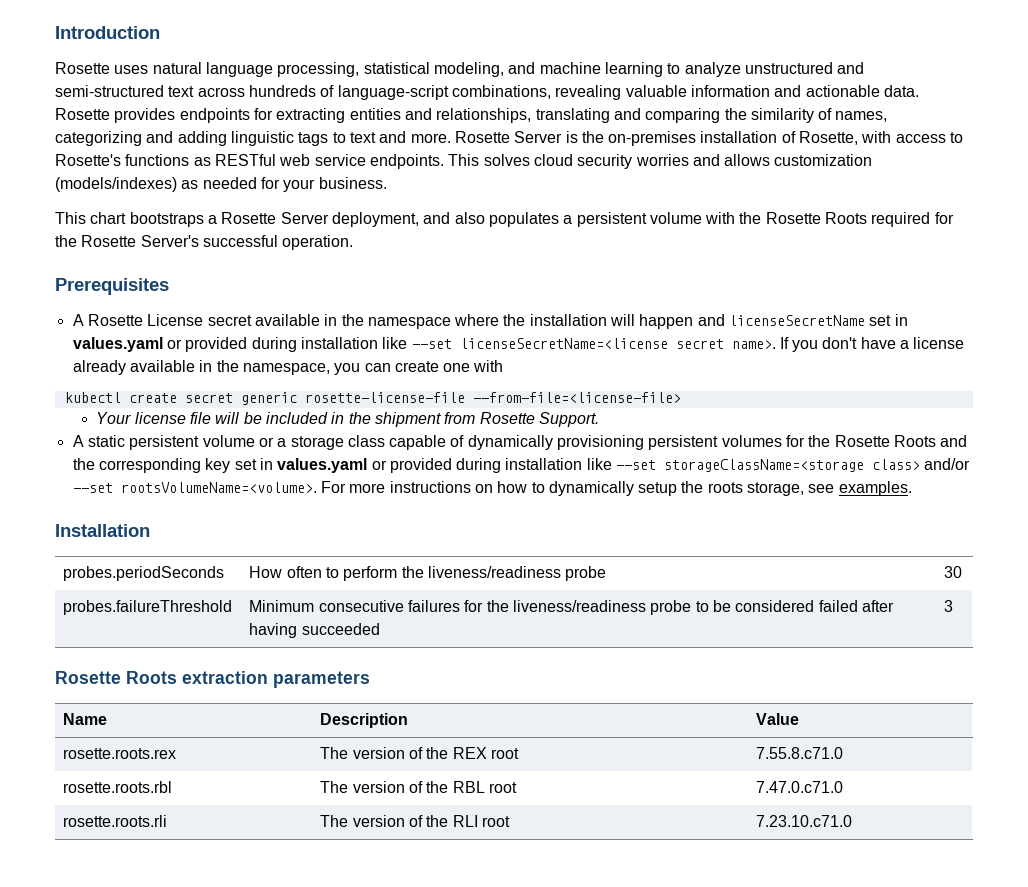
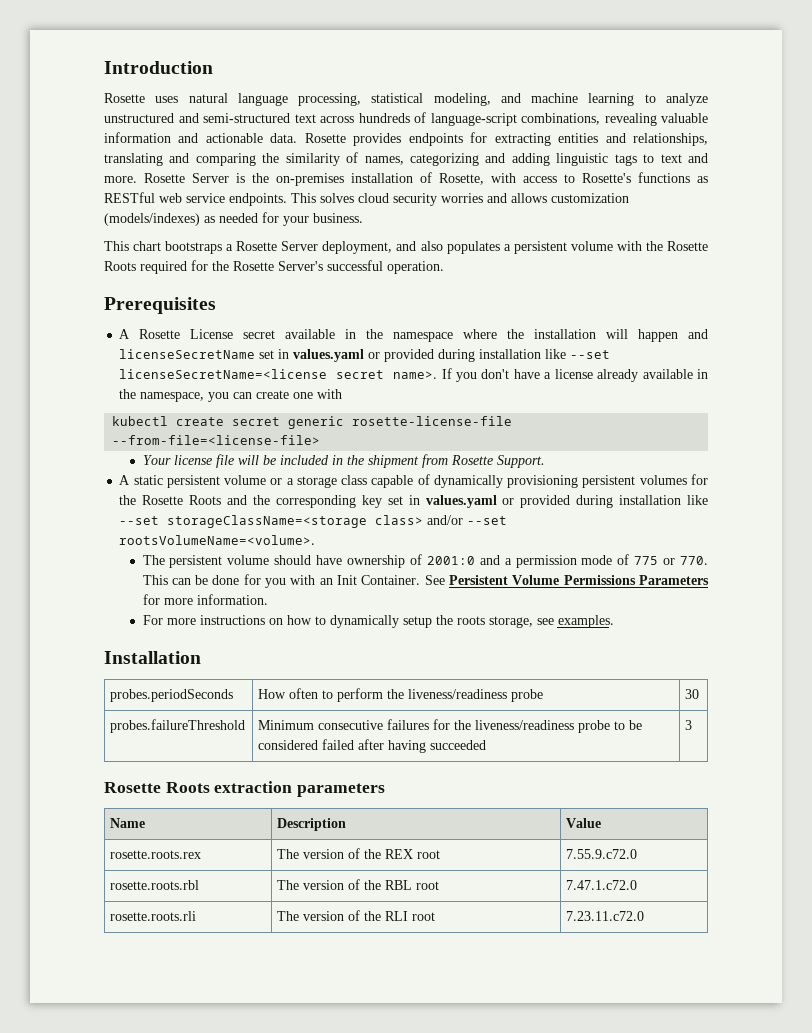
- A static persistent volume or a storage class capable of dynamically provisioning persistent volumes for the Rosette Roots and the corresponding key set in values.yaml or provided during installation like --set storageClassName=<storage class> and/or --set rootsVolumeName=<volume>. For more instructions on how to dynamically setup the roots storage, see examples.
+ A static persistent volume or a storage class capable of dynamically provisioning persistent volumes for the Rosette Roots and the corresponding key set in values.yaml or provided during installation like --set storageClassName=<storage class> and/or --set rootsVolumeName=<volume>.
+ The persistent volume should have ownership of 2001:0 and a permission mode of 775 or 770. This can be done for you with an Init Container. See Persistent Volume Permissions Parameters for more information.
+ For more instructions on how to dynamically setup the roots storage, see examples.
- rosette.roots.rex | The version of the REX root | 7.55.8.c71.0
+ rosette.roots.rex | The version of the REX root | 7.55.9.c72.0
- rosette.roots.rbl | The version of the RBL root | 7.47.0.c71.0
+ rosette.roots.rbl | The version of the RBL root | 7.47.1.c72.0
- rosette.roots.rli | The version of the RLI root | 7.23.10.c71.0
+ rosette.roots.rli | The version of the RLI root | 7.23.11.c72.0

